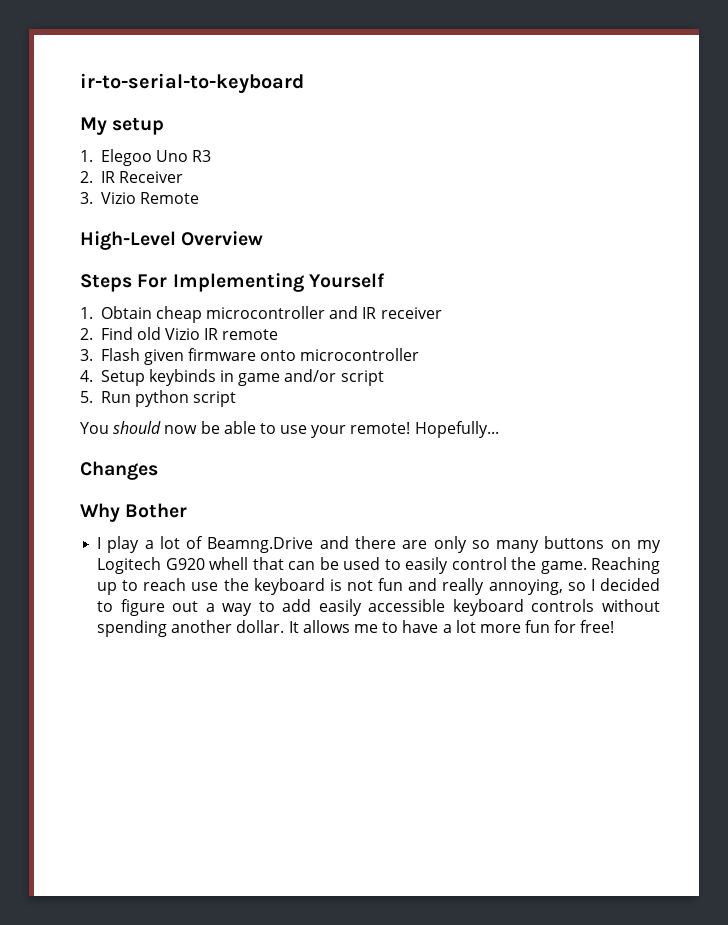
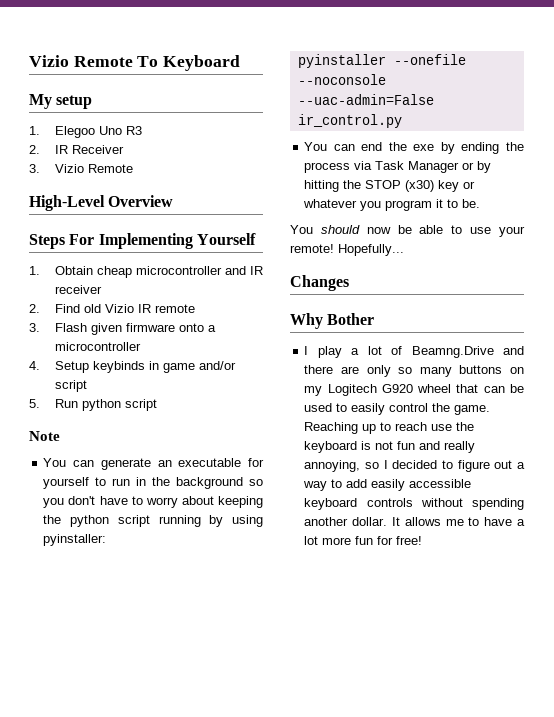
- ir-to-serial-to-keyboard
+ Vizio Remote To Keyboard
- 3. Flash given firmware onto microcontroller
+ 3. Flash given firmware onto a microcontroller
+ Note
+ You can generate an executable for yourself to run in the background so you don't have to worry about keeping the python script running by using pyinstaller:
+ pyinstaller --onefile --noconsole --uac-admin=False ir_control.py
+ You can end the exe by ending the process via Task Manager or by hitting the STOP (x30) key or whatever you program it to be.
- I play a lot of Beamng.Drive and there are only so many buttons on my Logitech G920 whell that can be used to easily control the game.
+ I play a lot of Beamng.Drive and there are only so many buttons on my Logitech G920 wheel that can be used to easily control the game.

